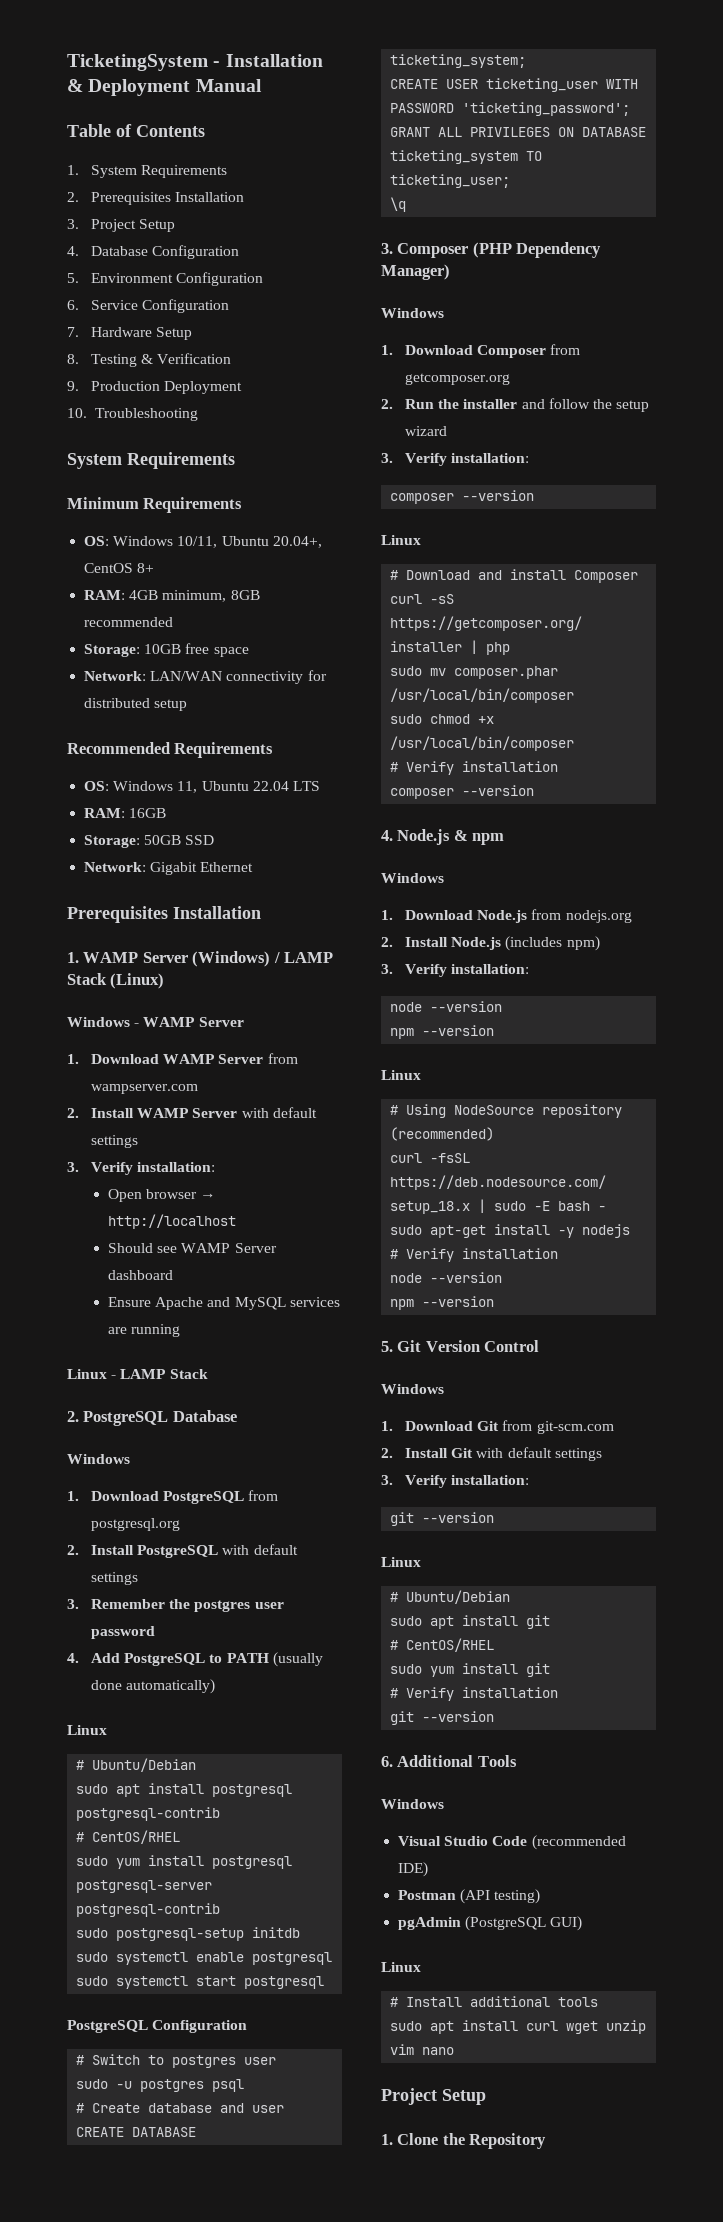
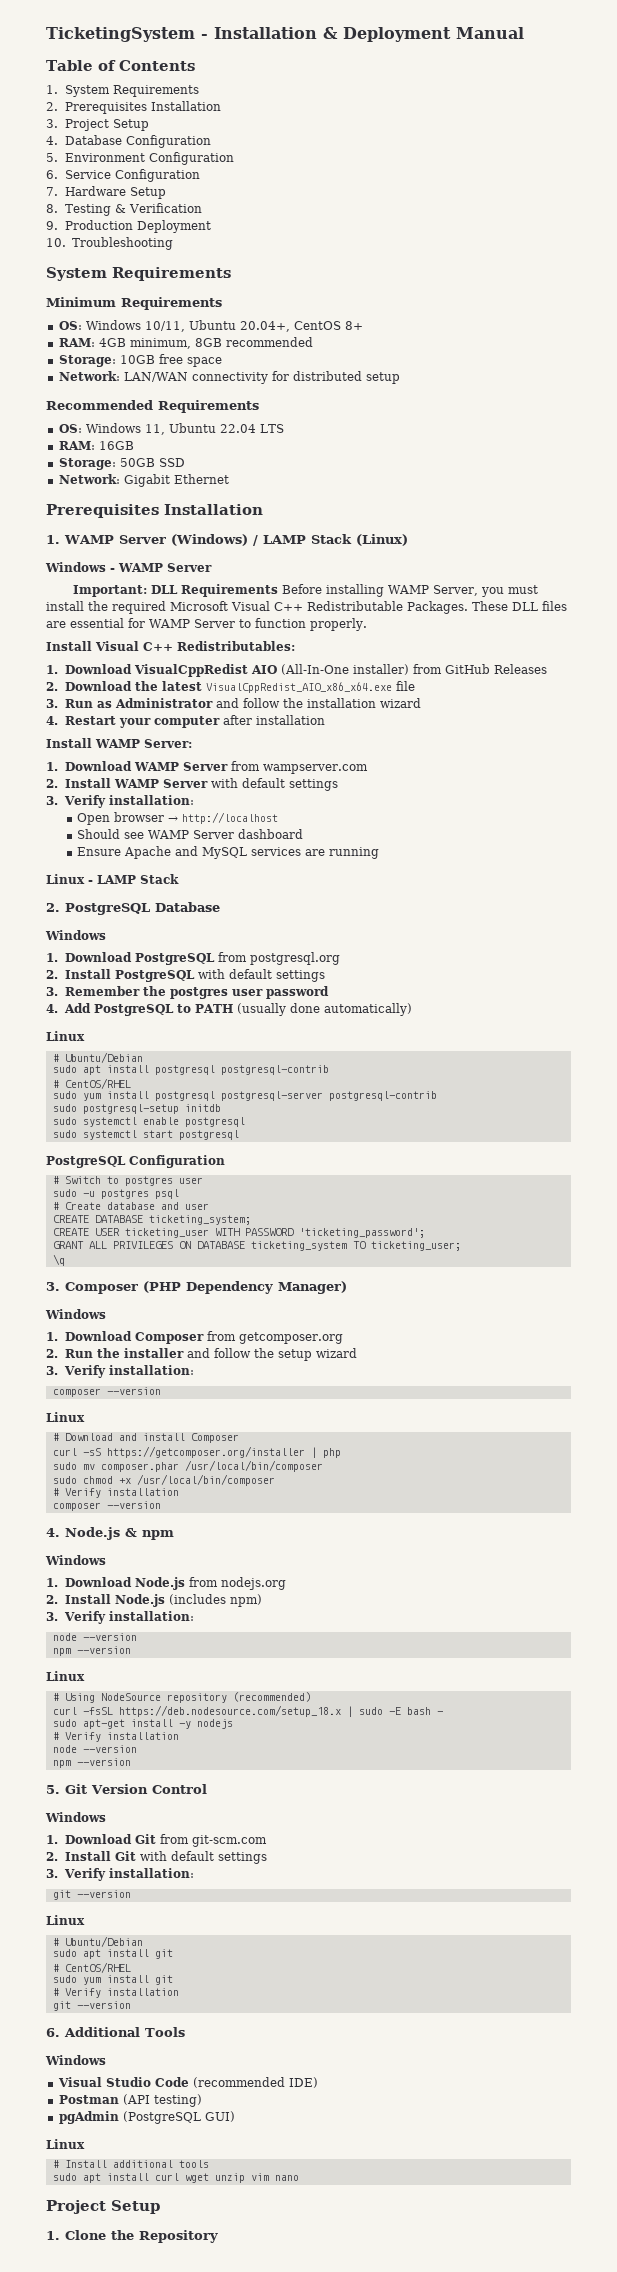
+ Important: DLL Requirements Before installing WAMP Server, you must install the required Microsoft Visual C++ Redistributable Packages. These DLL files are essential for WAMP Server to function properly.
+ Install Visual C++ Redistributables:
+ 1. Download VisualCppRedist AIO (All-In-One installer) from GitHub Releases
+ 2. Download the latest VisualCppRedist_AIO_x86_x64.exe file
+ 3. Run as Administrator and follow the installation wizard
+ 4. Restart your computer after installation
+ Install WAMP Server:

